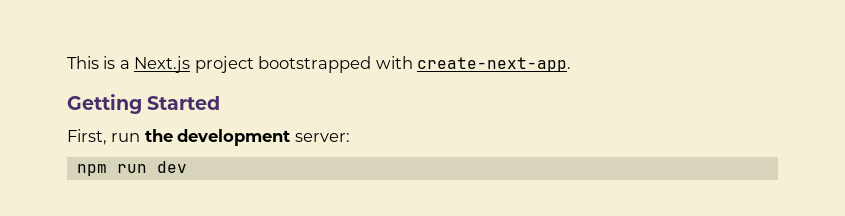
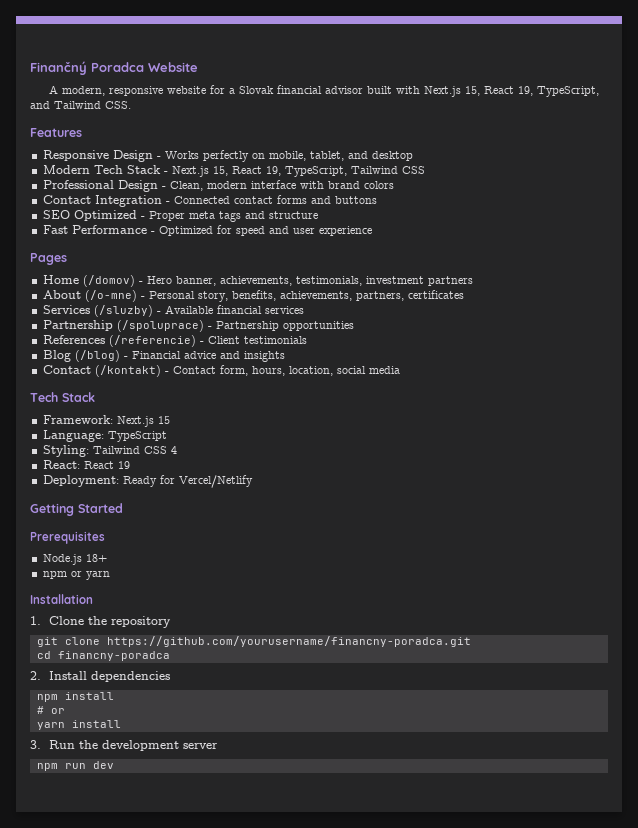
- This is a Next.js project bootstrapped with create-next-app.
+ Finančný Poradca Website
+ A modern, responsive website for a Slovak financial advisor built with Next.js 15, React 19, TypeScript, and Tailwind CSS.
+ Features
+ Responsive Design - Works perfectly on mobile, tablet, and desktop
+ Modern Tech Stack - Next.js 15, React 19, TypeScript, Tailwind CSS
+ Professional Design - Clean, modern interface with brand colors
+ Contact Integration - Connected contact forms and buttons
+ SEO Optimized - Proper meta tags and structure
+ Fast Performance - Optimized for speed and user experience
+ Pages
+ Home (/domov) - Hero banner, achievements, testimonials, investment partners
+ About (/o-mne) - Personal story, benefits, achievements, partners, certificates
+ Services (/sluzby) - Available financial services
+ Partnership (/spoluprace) - Partnership opportunities
+ References (/referencie) - Client testimonials
+ Blog (/blog) - Financial advice and insights
+ Contact (/kontakt) - Contact form, hours, location, social media
+ Tech Stack
+ Framework: Next.js 15
+ Language: TypeScript
+ Styling: Tailwind CSS 4
+ React: React 19
+ Deployment: Ready for Vercel/Netlify
  Getting Started
- First, run the development server:
+ Prerequisites
+ Node.js 18+
+ npm or yarn
+ Installation
+ 1. Clone the repository
+ git clone https://github.com/yourusername/financny-poradca.git
+ cd financny-poradca
+ 2. Install dependencies
+ npm install
+ # or
+ yarn install
+ 3. Run the development server

